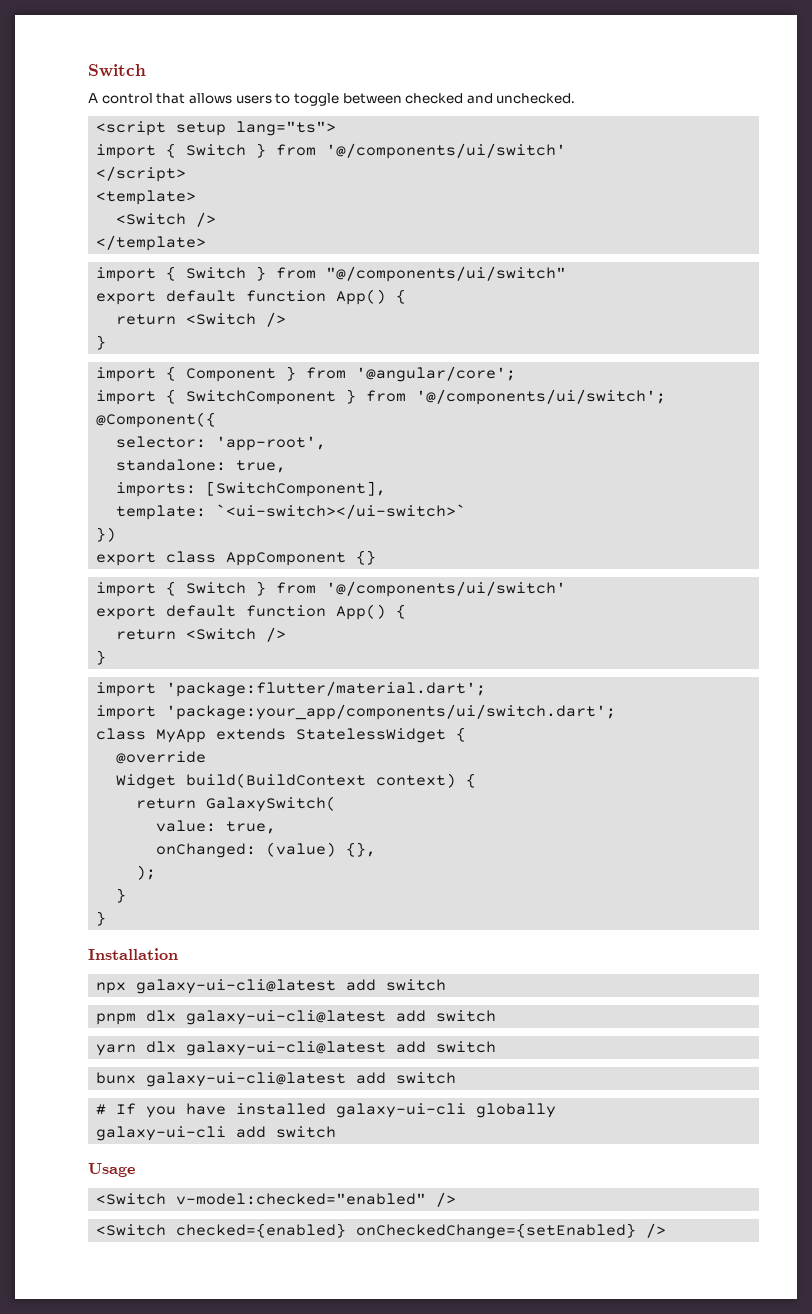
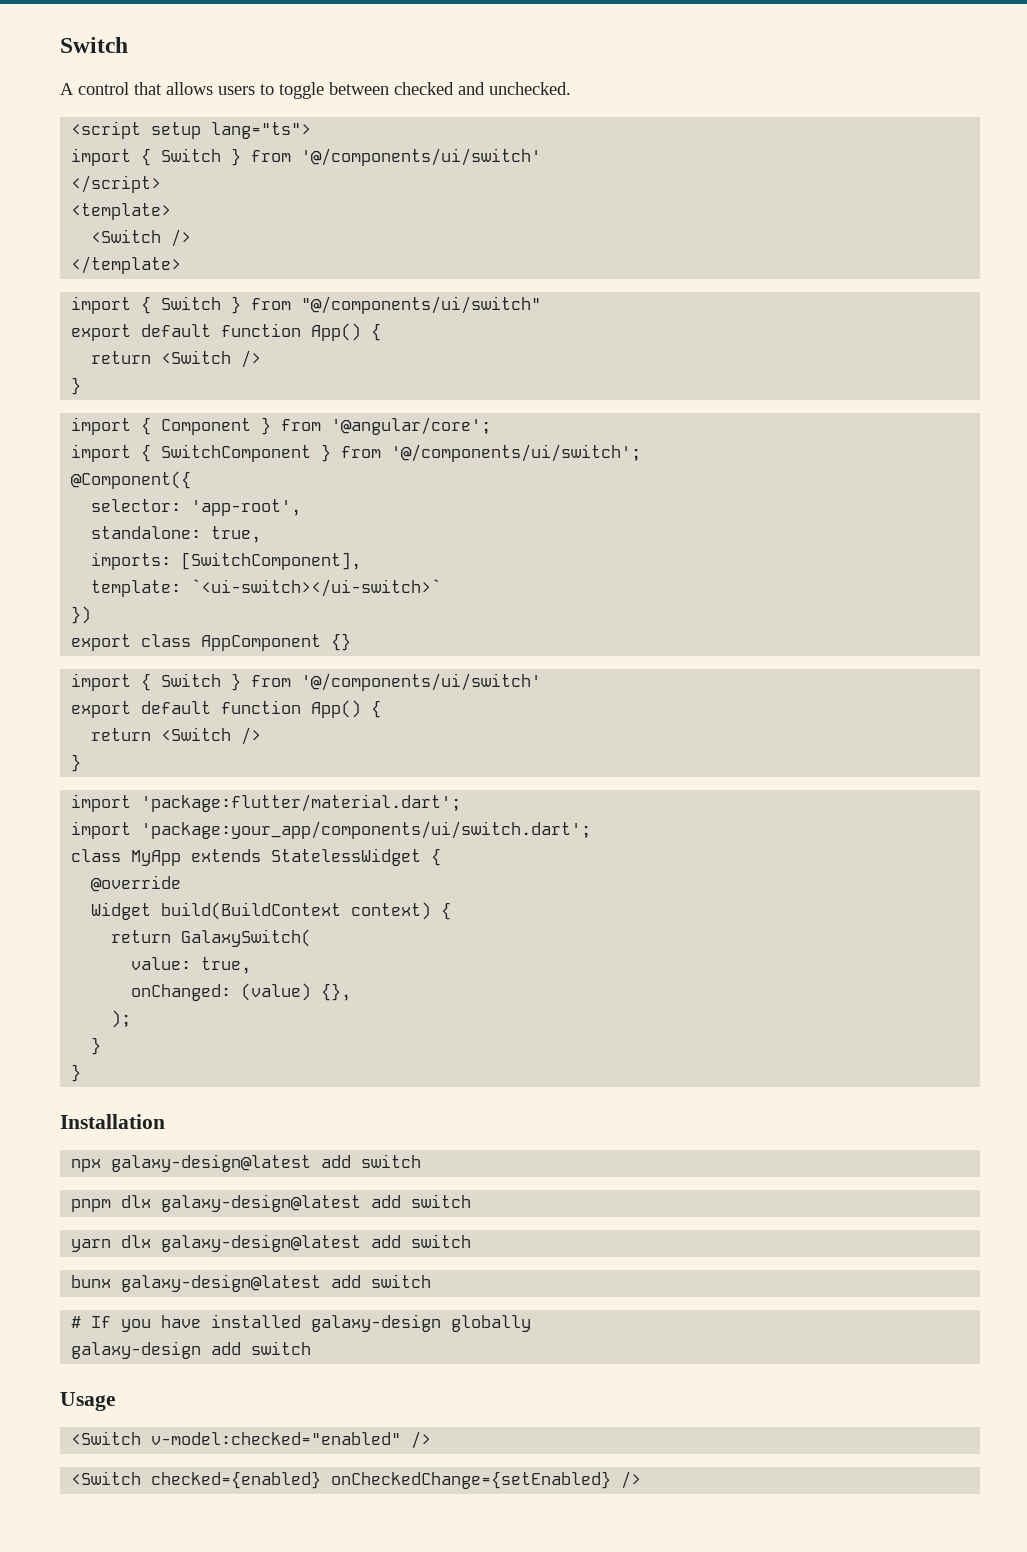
- npx galaxy-ui-cli@latest add switch
+ npx galaxy-design@latest add switch
- pnpm dlx galaxy-ui-cli@latest add switch
+ pnpm dlx galaxy-design@latest add switch
- yarn dlx galaxy-ui-cli@latest add switch
+ yarn dlx galaxy-design@latest add switch
- bunx galaxy-ui-cli@latest add switch
+ bunx galaxy-design@latest add switch
- # If you have installed galaxy-ui-cli globally
+ # If you have installed galaxy-design globally
- galaxy-ui-cli add switch
+ galaxy-design add switch

